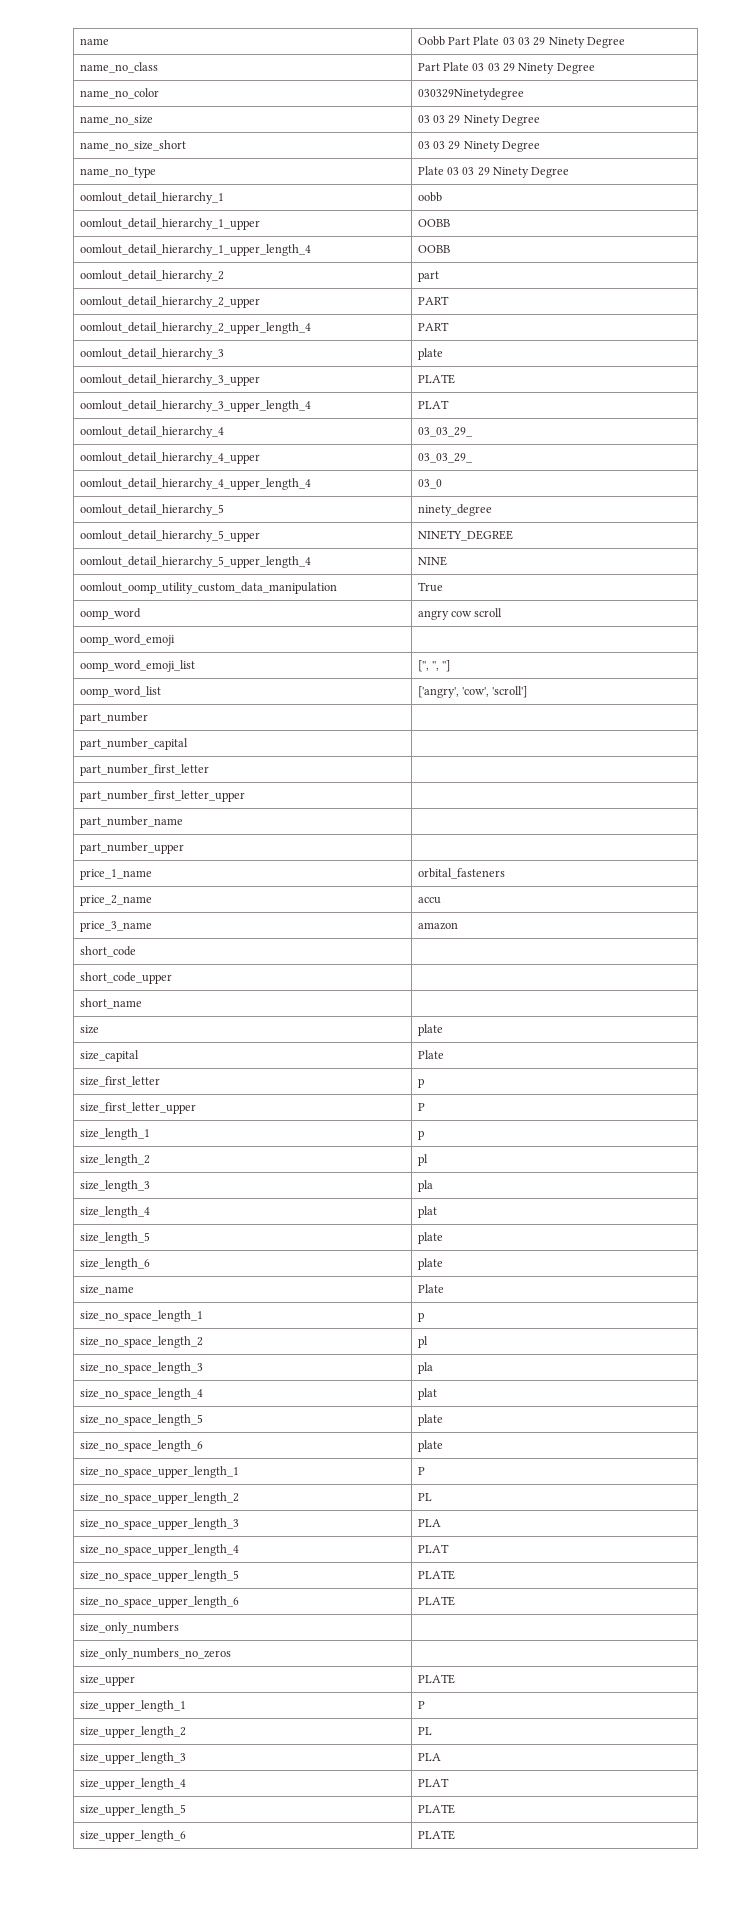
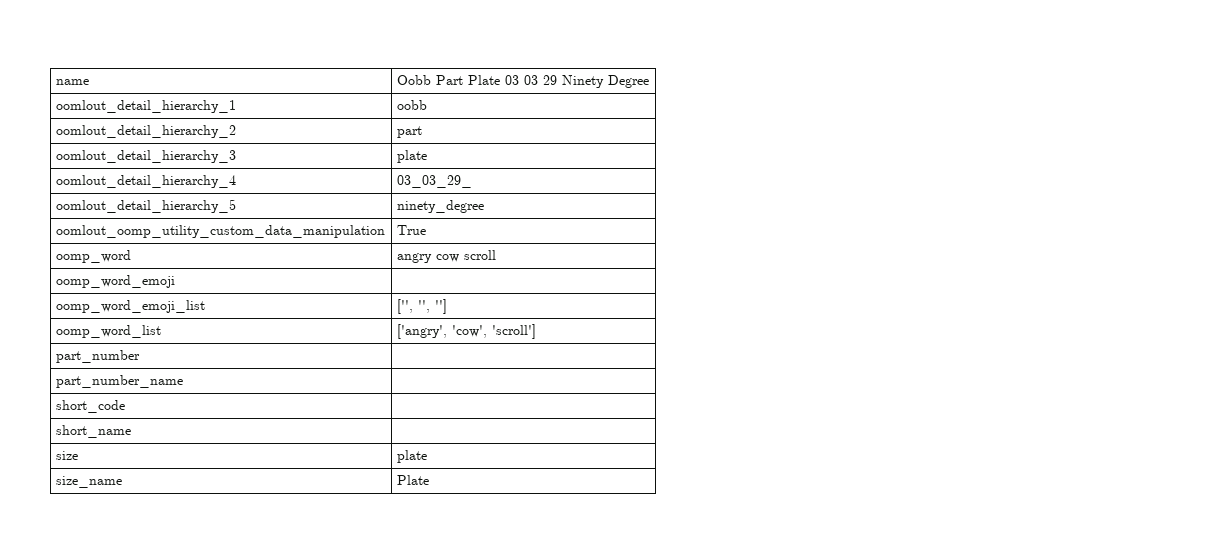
- name_no_class | Part Plate 03 03 29 Ninety Degree
- name_no_color | 030329Ninetydegree
- name_no_size | 03 03 29 Ninety Degree
- name_no_size_short | 03 03 29 Ninety Degree
- name_no_type | Plate 03 03 29 Ninety Degree
  oomlout_detail_hierarchy_1 | oobb
- oomlout_detail_hierarchy_1_upper | OOBB
- oomlout_detail_hierarchy_1_upper_length_4 | OOBB
  oomlout_detail_hierarchy_2 | part
- oomlout_detail_hierarchy_2_upper | PART
- oomlout_detail_hierarchy_2_upper_length_4 | PART
  oomlout_detail_hierarchy_3 | plate
- oomlout_detail_hierarchy_3_upper | PLATE
- oomlout_detail_hierarchy_3_upper_length_4 | PLAT
  oomlout_detail_hierarchy_4 | 03_03_29_
- oomlout_detail_hierarchy_4_upper | 03_03_29_
- oomlout_detail_hierarchy_4_upper_length_4 | 03_0
  oomlout_detail_hierarchy_5 | ninety_degree
- oomlout_detail_hierarchy_5_upper | NINETY_DEGREE
- oomlout_detail_hierarchy_5_upper_length_4 | NINE
- part_number_capital |
- part_number_first_letter |
- part_number_first_letter_upper |
  part_number_name |
- part_number_upper |
- price_1_name | orbital_fasteners
- price_2_name | accu
- price_3_name | amazon
- short_code_upper |
- size_capital | Plate
- size_first_letter | p
- size_first_letter_upper | P
- size_length_1 | p
- size_length_2 | pl
- size_length_3 | pla
- size_length_4 | plat
- size_length_5 | plate
- size_length_6 | plate
  size_name | Plate
- size_no_space_length_1 | p
- size_no_space_length_2 | pl
- size_no_space_length_3 | pla
- size_no_space_length_4 | plat
- size_no_space_length_5 | plate
- size_no_space_length_6 | plate
- size_no_space_upper_length_1 | P
- size_no_space_upper_length_2 | PL
- size_no_space_upper_length_3 | PLA
- size_no_space_upper_length_4 | PLAT
- size_no_space_upper_length_5 | PLATE
- size_no_space_upper_length_6 | PLATE
- size_only_numbers |
- size_only_numbers_no_zeros |
- size_upper | PLATE
- size_upper_length_1 | P
- size_upper_length_2 | PL
- size_upper_length_3 | PLA
- size_upper_length_4 | PLAT
- size_upper_length_5 | PLATE
- size_upper_length_6 | PLATE

